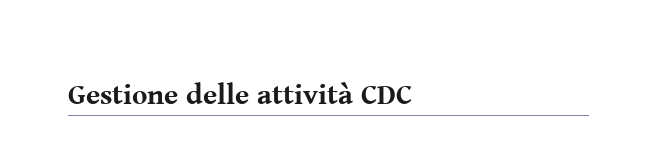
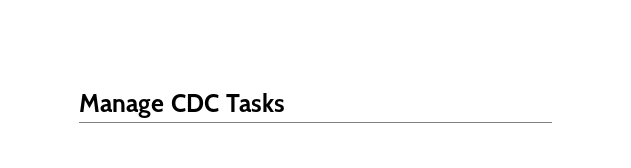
- Gestione delle attività CDC
+ Manage CDC Tasks

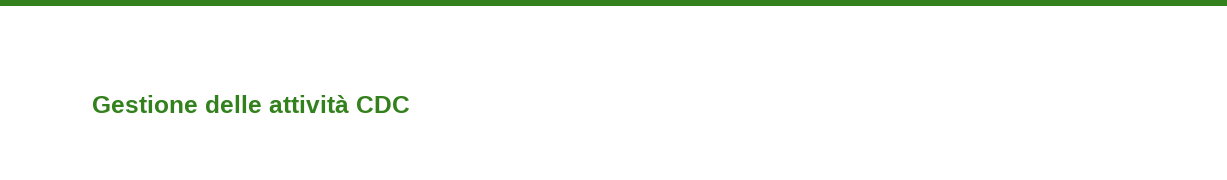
- Manage CDC Tasks
+ Gestione delle attività CDC

